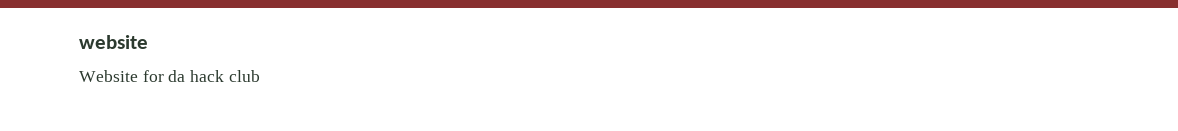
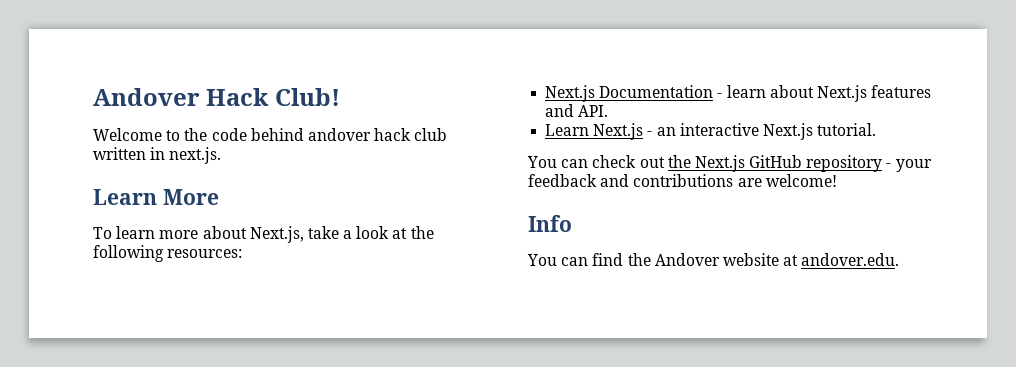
- website
- Website for da hack club
+ Andover Hack Club!
+ Welcome to the code behind andover hack club written in next.js.
+ Learn More
+ To learn more about Next.js, take a look at the following resources:
+ Next.js Documentation - learn about Next.js features and API.
+ Learn Next.js - an interactive Next.js tutorial.
+ You can check out the Next.js GitHub repository - your feedback and contributions are welcome!
+ Info
+ You can find the Andover website at andover.edu.

